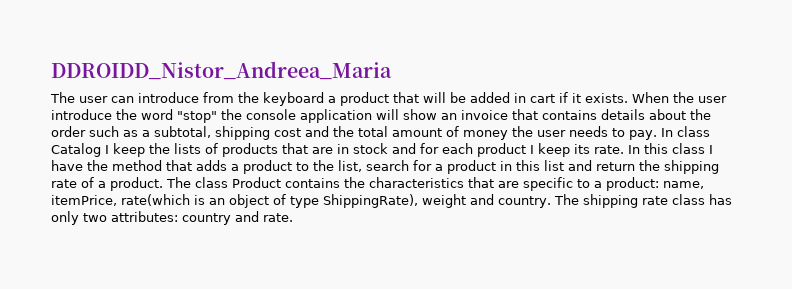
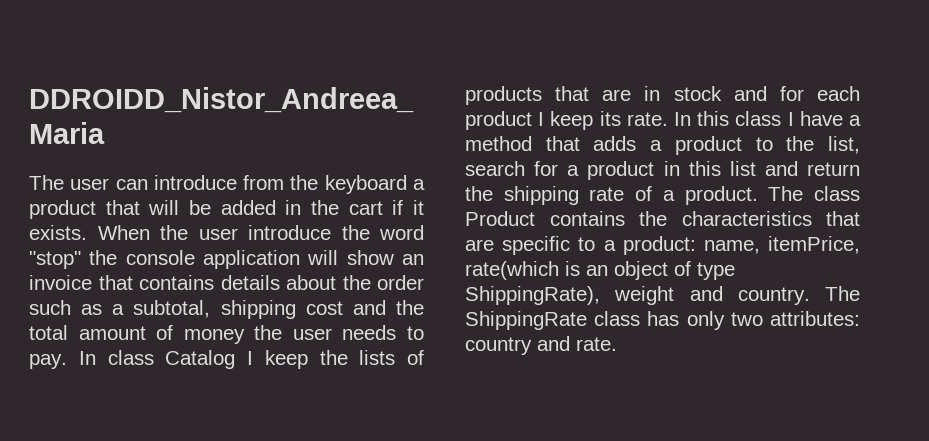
- The user can introduce from the keyboard a product that will be added in cart if it exists.
+ The user can introduce from the keyboard a product that will be added in the cart if it exists.
- In this class I have the method that adds a product to the list, search for a product in this list and return the shipping rate of a product.
+ In this class I have a method that adds a product to the list, search for a product in this list and return the shipping rate of a product.
- The shipping rate class has only two attributes: country and rate.
+ The ShippingRate class has only two attributes: country and rate.

